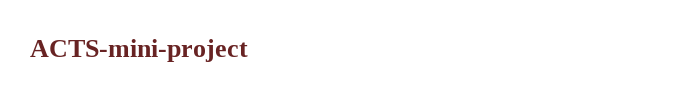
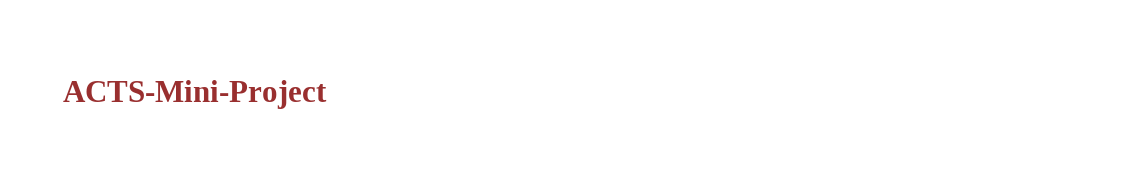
- ACTS-mini-project
+ ACTS-Mini-Project

